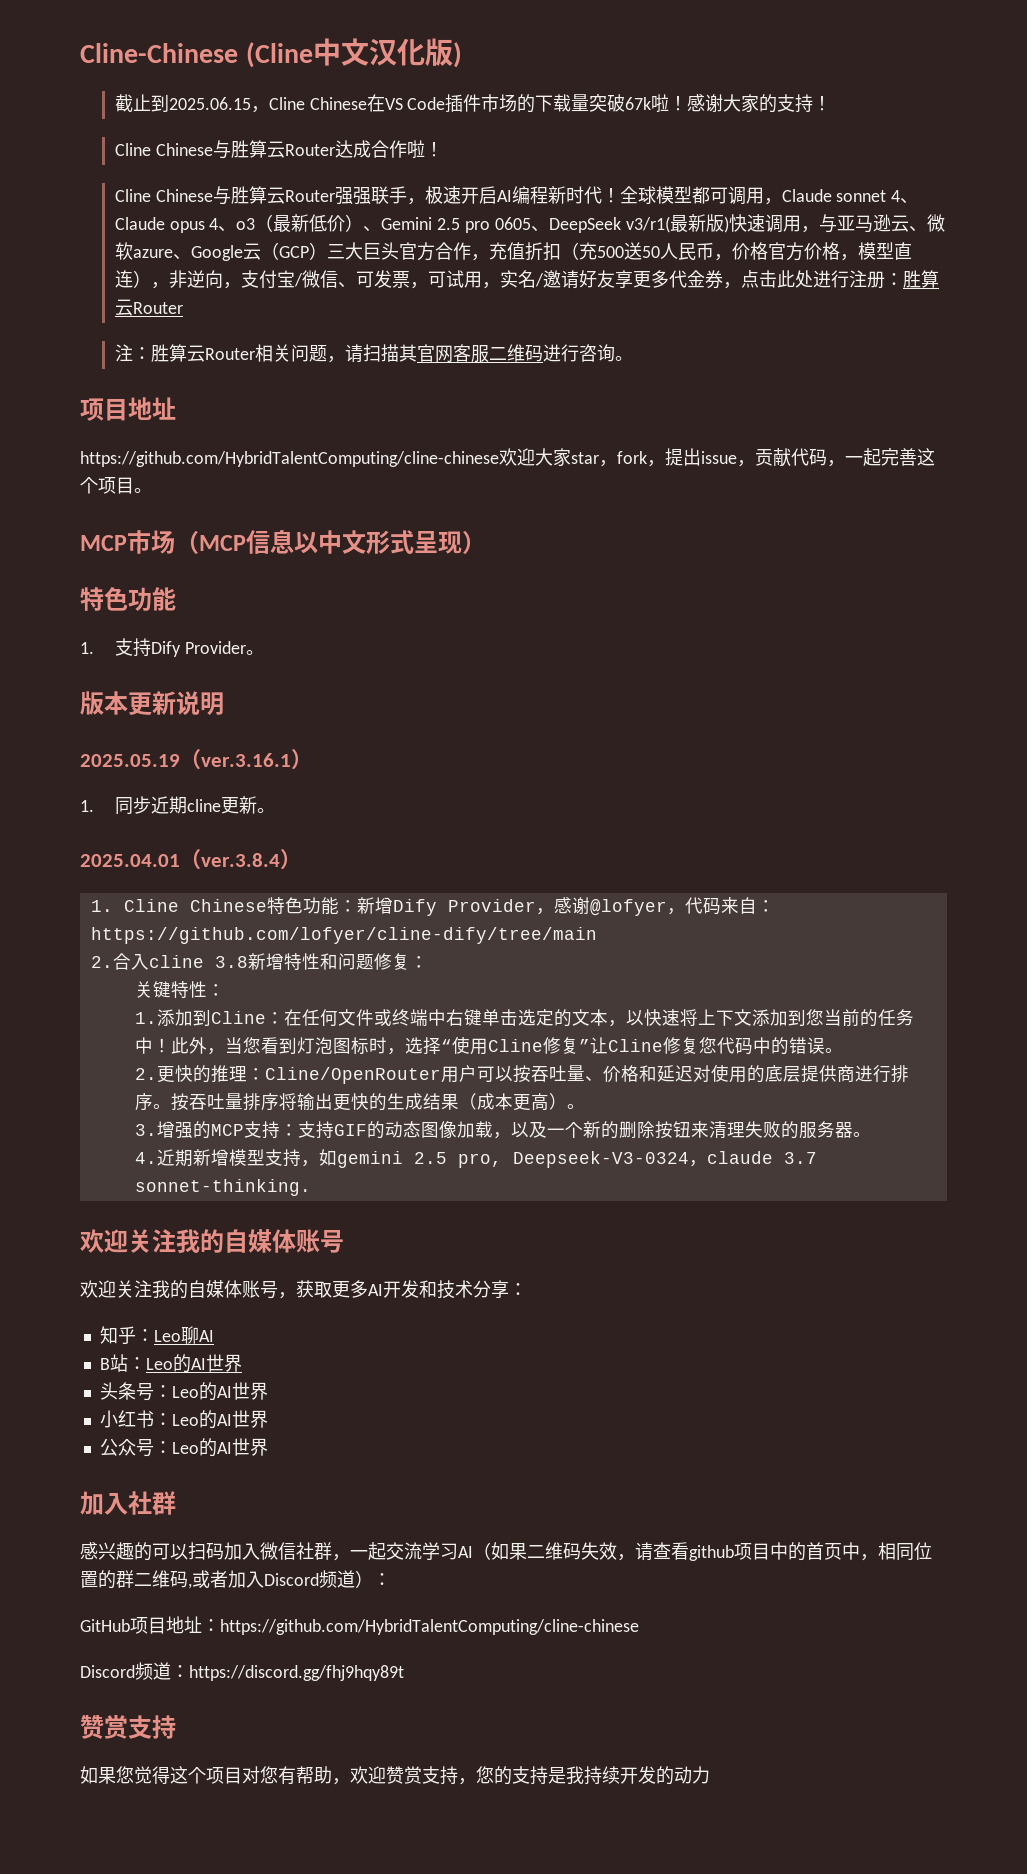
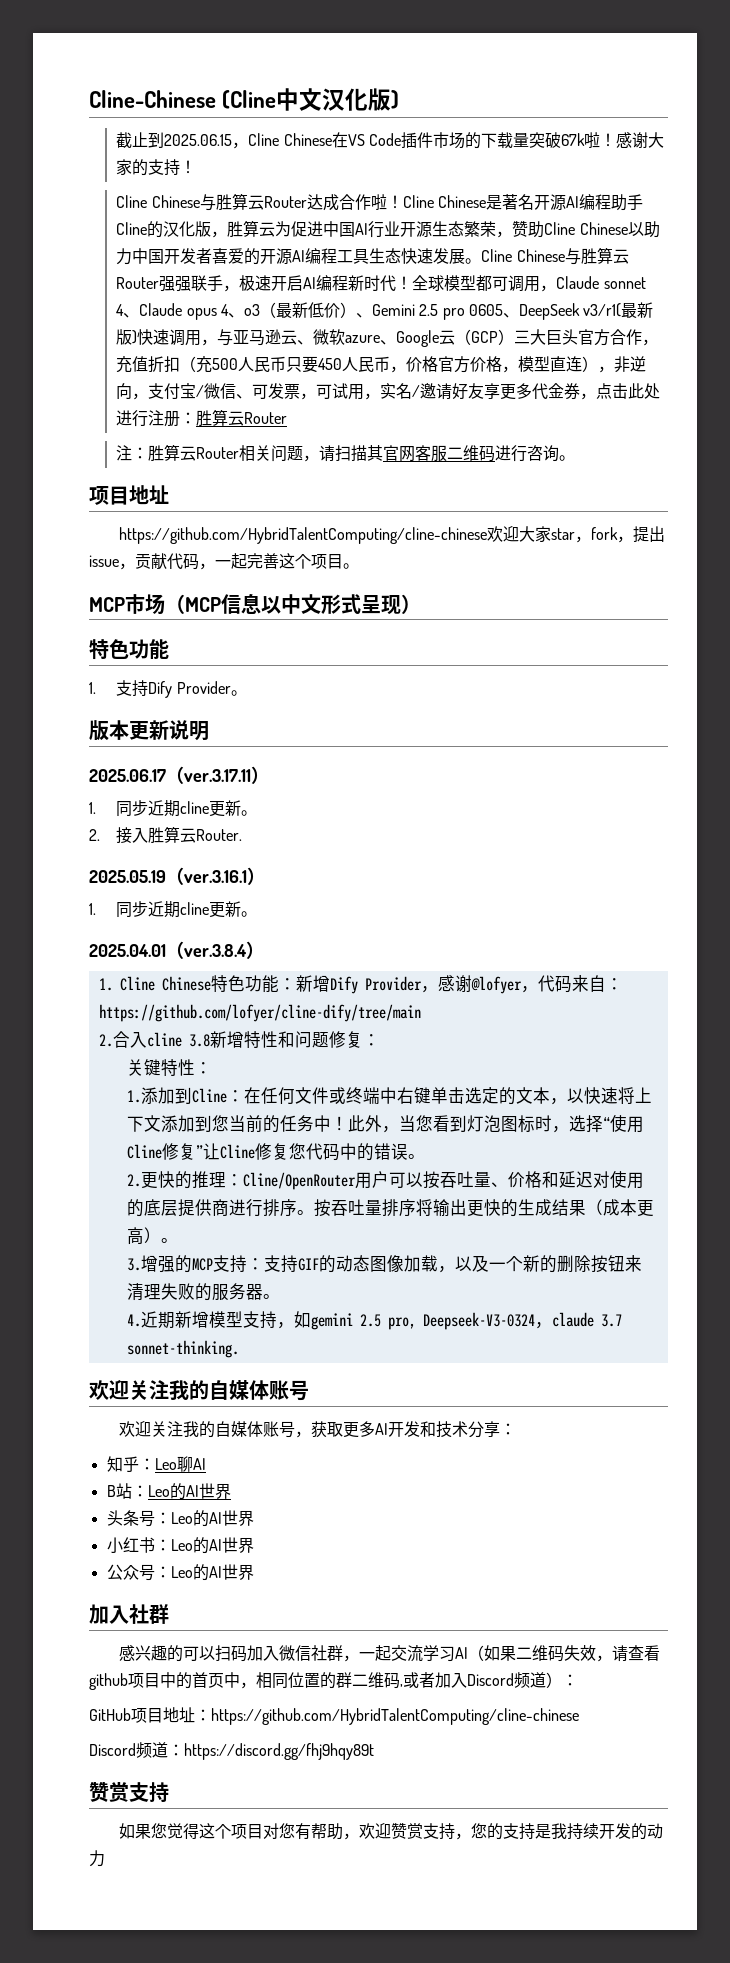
- Cline Chinese与胜算云Router达成合作啦！
- Cline Chinese与胜算云Router强强联手，极速开启AI编程新时代！
+ Cline Chinese与胜算云Router达成合作啦！Cline Chinese是著名开源AI编程助手Cline的汉化版，胜算云为促进中国AI行业开源生态繁荣，赞助Cline Chinese以助力中国开发者喜爱的开源AI编程工具生态快速发展。Cline Chinese与胜算云Router强强联手，极速开启AI编程新时代！
- 全球模型都可调用，Claude sonnet 4、Claude opus 4、o3（最新低价）、Gemini 2.5 pro 0605、DeepSeek v3/r1(最新版)快速调用，与亚马逊云、微软azure、Google云（GCP）三大巨头官方合作，充值折扣（充500送50人民币，价格官方价格，模型直连），非逆向，支付宝/微信、可发票，可试用，实名/邀请好友享更多代金券，点击此处进行注册：
+ 全球模型都可调用，Claude sonnet 4、Claude opus 4、o3（最新低价）、Gemini 2.5 pro 0605、DeepSeek v3/r1(最新版)快速调用，与亚马逊云、微软azure、Google云（GCP）三大巨头官方合作，充值折扣（充500人民币只要450人民币，价格官方价格，模型直连），非逆向，支付宝/微信、可发票，可试用，实名/邀请好友享更多代金券，点击此处进行注册：
+ 2025.06.17（ver.3.17.11）
+ 1.同步近期cline更新。
+ 2.接入胜算云Router.

